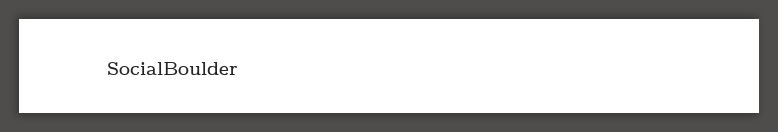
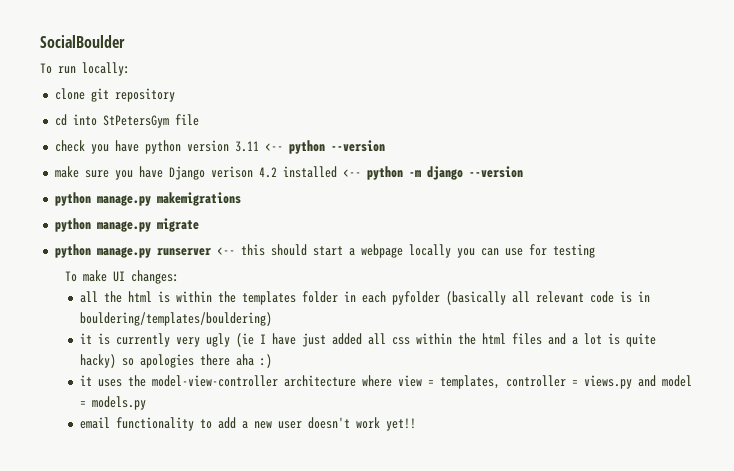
+ To run locally:
+ clone git repository
+ cd into StPetersGym file
+ check you have python version 3.11 <-- python --version
+ make sure you have Django verison 4.2 installed <-- python -m django --version
+ python manage.py makemigrations
+ python manage.py migrate
+ python manage.py runserver <-- this should start a webpage locally you can use for testing
+ To make UI changes:
+ all the html is within the templates folder in each pyfolder (basically all relevant code is in bouldering/templates/bouldering)
+ it is currently very ugly (ie I have just added all css within the html files and a lot is quite hacky) so apologies there aha :)
+ it uses the model-view-controller architecture where view = templates, controller = views.py and model = models.py
+ email functionality to add a new user doesn't work yet!!

